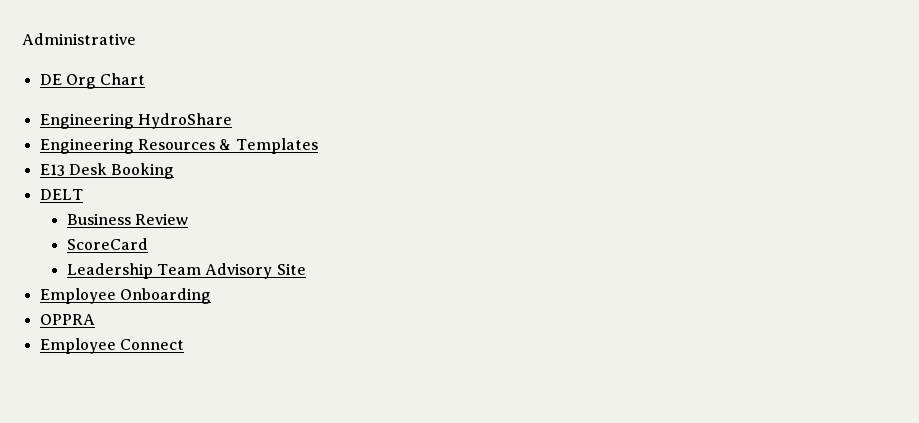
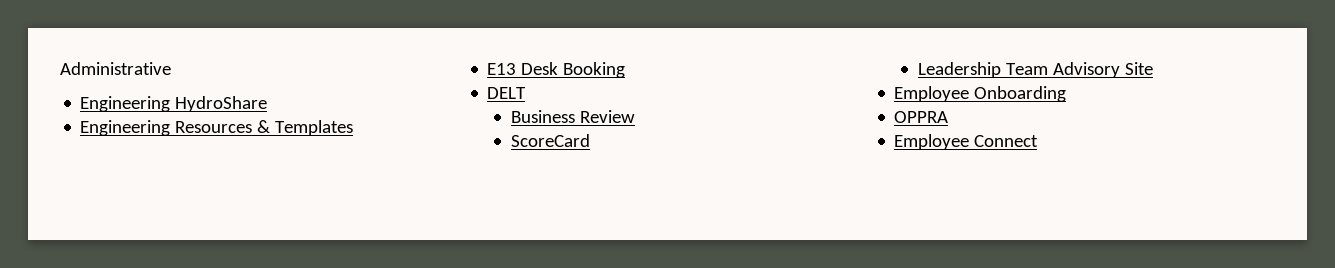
- DE Org Chart

